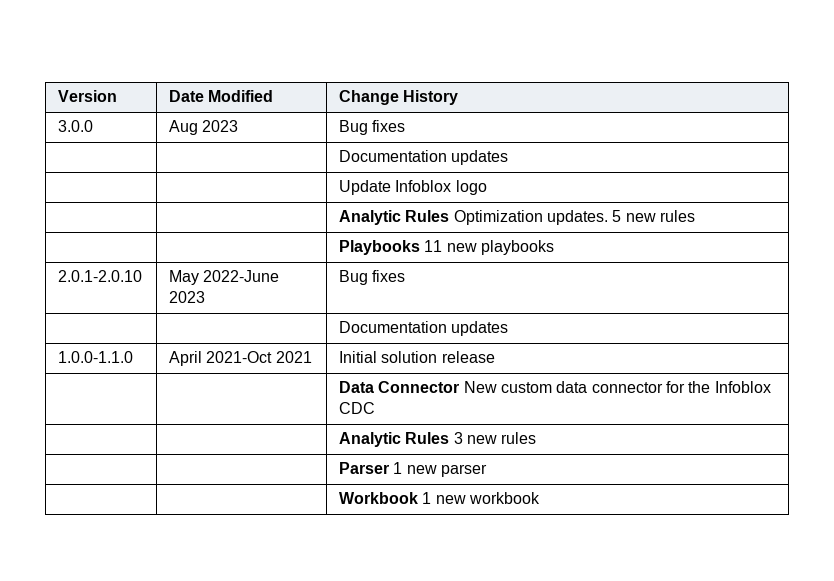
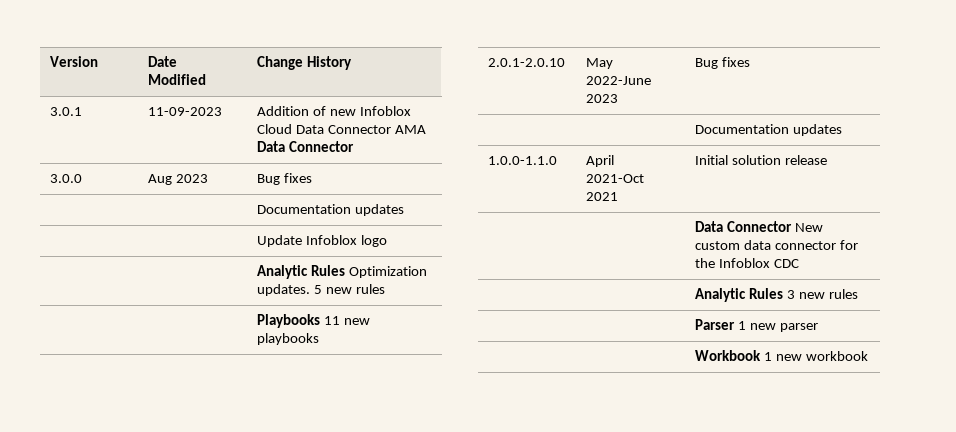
+ 3.0.1 | 11-09-2023 | Addition of new Infoblox Cloud Data Connector AMA Data Connector

